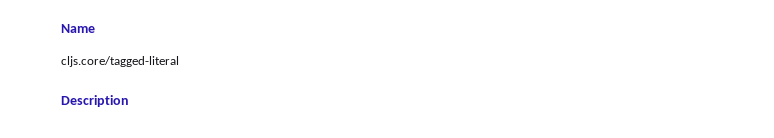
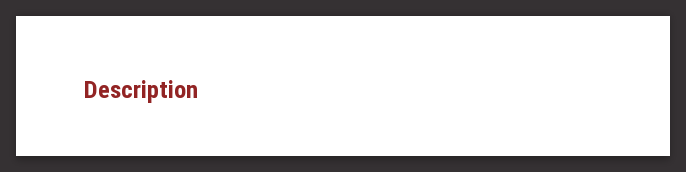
- Name
- cljs.core/tagged-literal

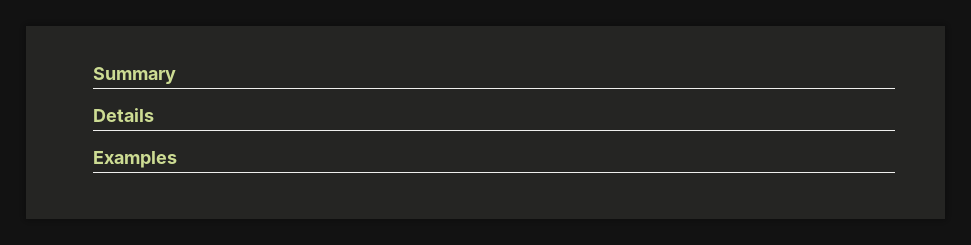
- Description
+ Summary
+ Details
+ Examples

